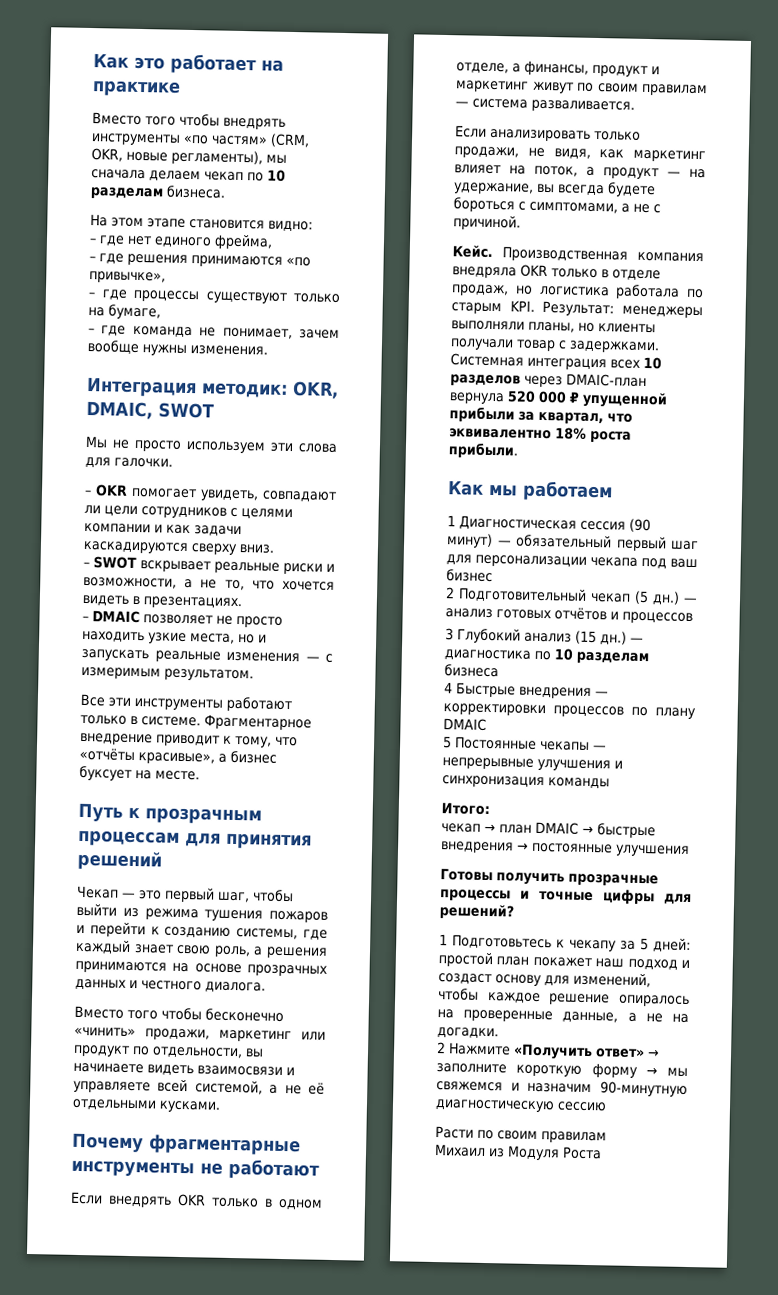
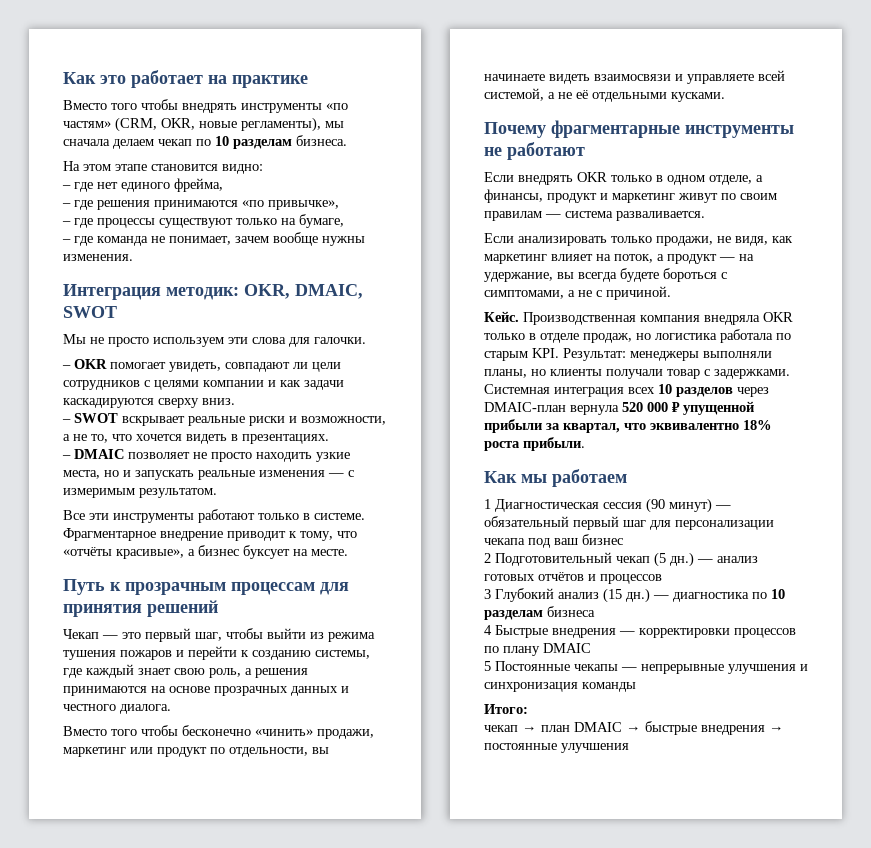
- Готовы получить прозрачные процессы и точные цифры для решений?
- 1 Подготовьтесь к чекапу за 5 дней: простой план покажет наш подход и создаст основу для изменений, чтобы каждое решение опиралось на проверенные данные, а не на догадки.
- 2 Нажмите «Получить ответ» → заполните короткую форму → мы свяжемся и назначим 90-минутную диагностическую сессию
- Расти по своим правилам
- Михаил из Модуля Роста

